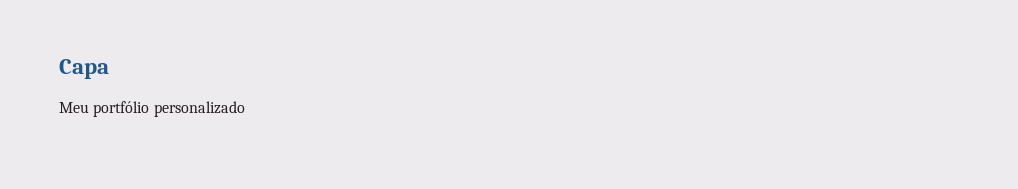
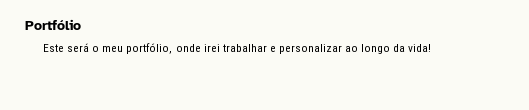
- Capa
- Meu portfólio personalizado
+ Portfólio
+ Este será o meu portfólio, onde irei trabalhar e personalizar ao longo da vida!

